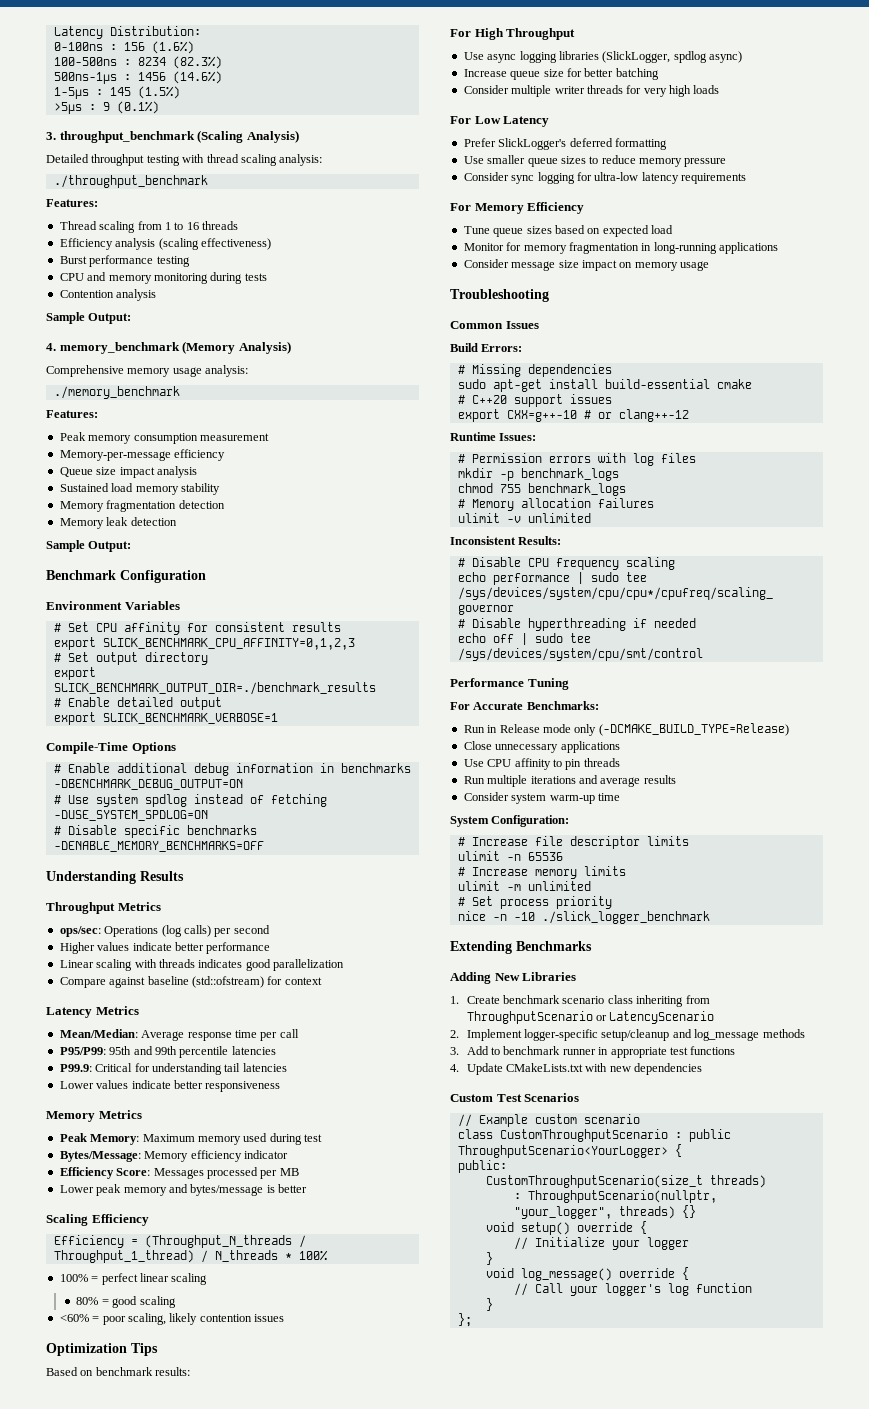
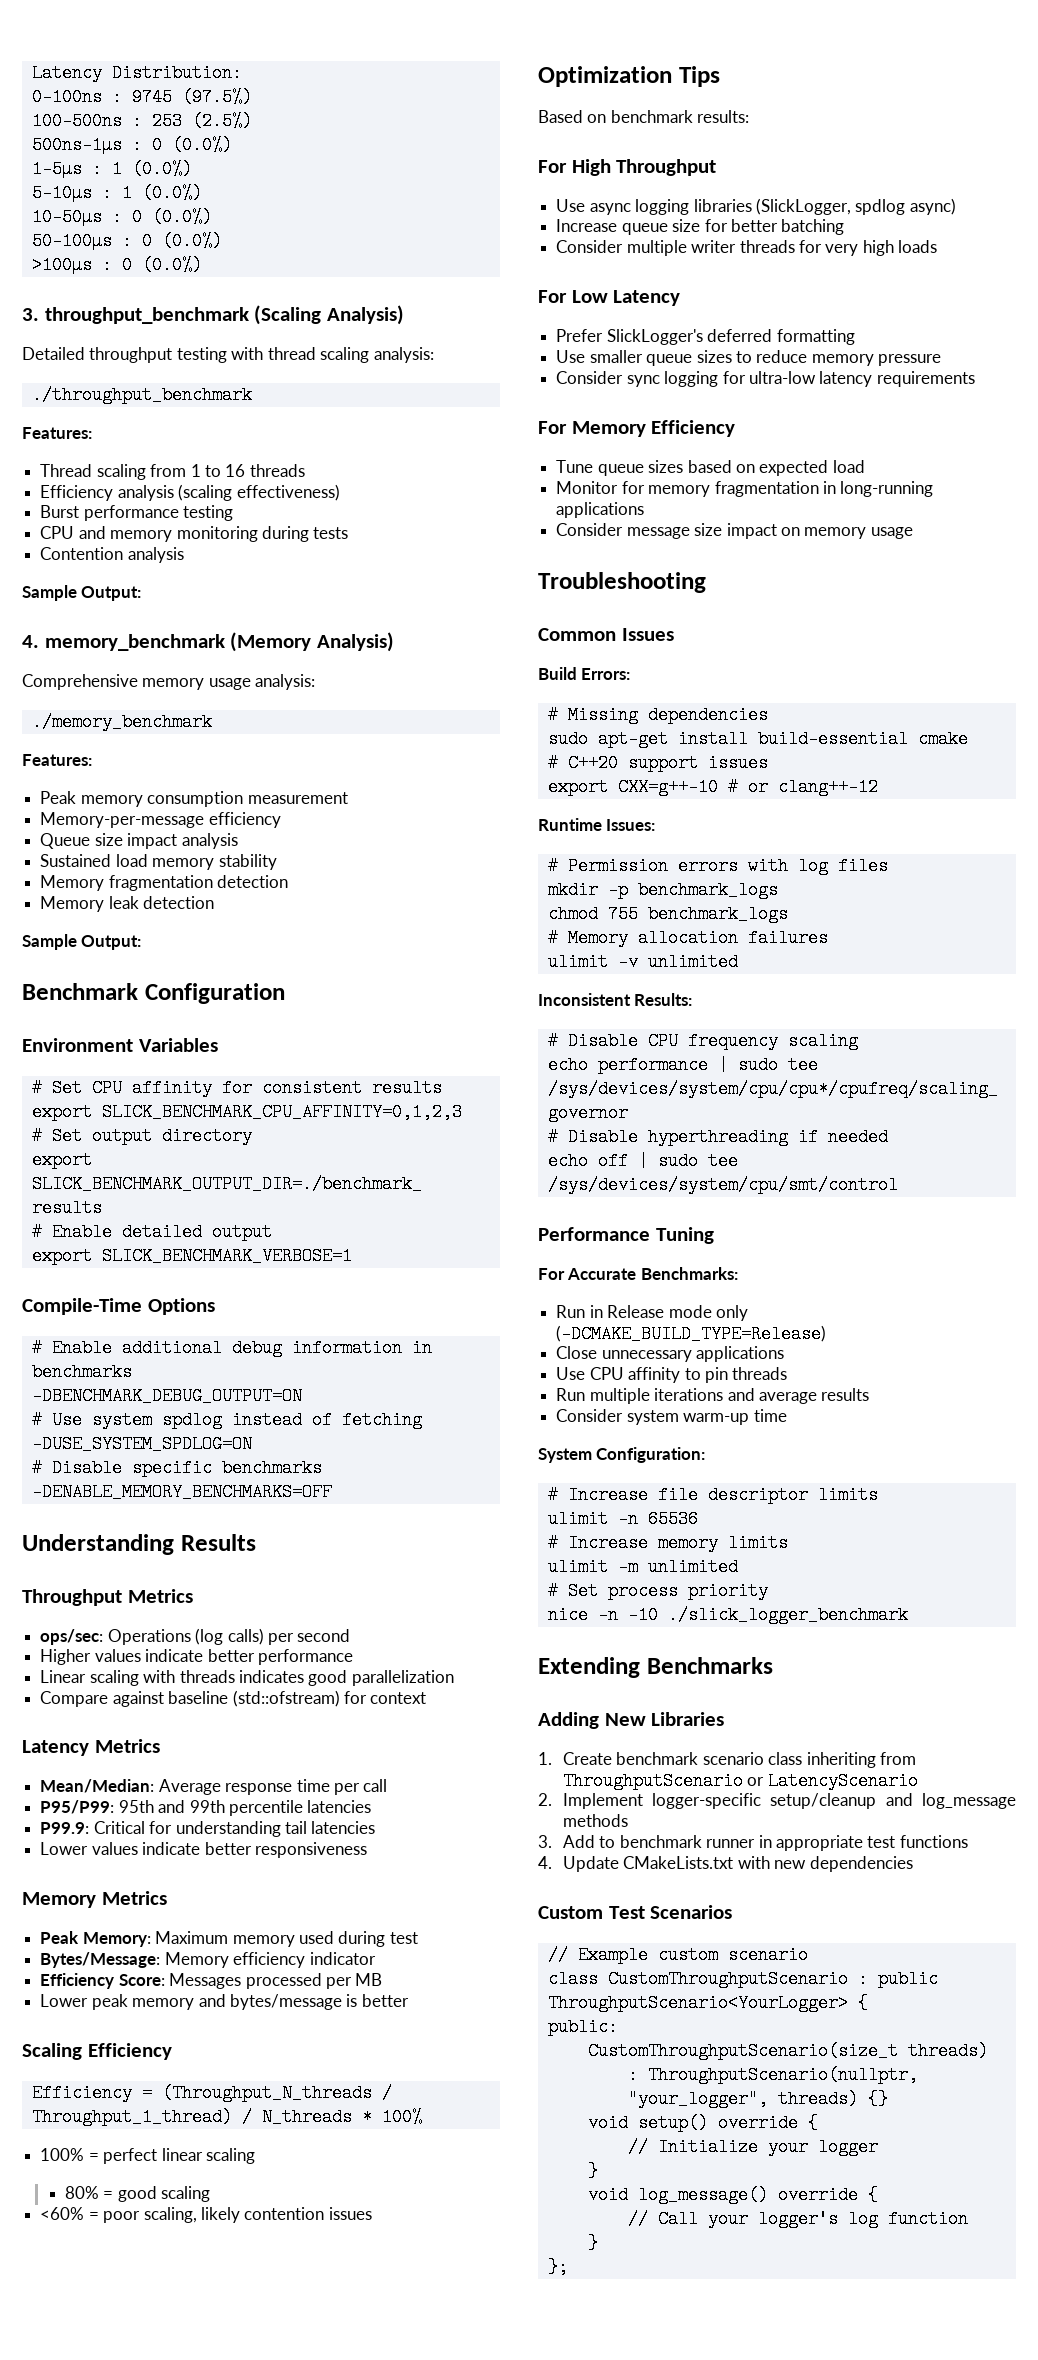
- 0-100ns : 156 (1.6%)
+ 0-100ns : 9745 (97.5%)
- 100-500ns : 8234 (82.3%)
+ 100-500ns : 253 (2.5%)
- 500ns-1μs : 1456 (14.6%)
+ 500ns-1μs : 0 (0.0%)
- 1-5μs : 145 (1.5%)
- >5μs : 9 (0.1%)
+ 1-5μs : 1 (0.0%)
+ 5-10μs : 1 (0.0%)
+ 10-50μs : 0 (0.0%)
+ 50-100μs : 0 (0.0%)
+ >100μs : 0 (0.0%)

